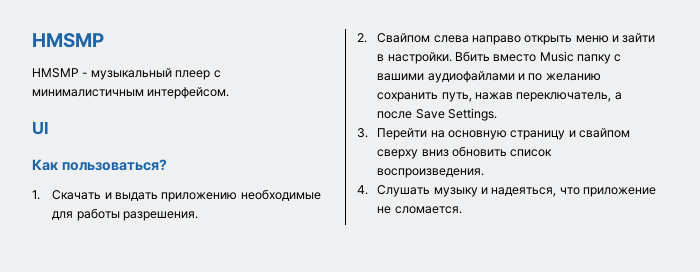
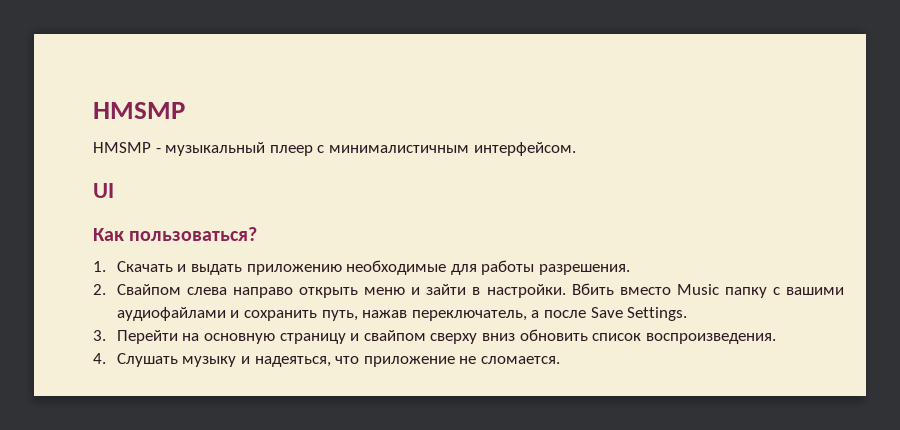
- Вбить вместо Music папку с вашими аудиофайлами и по желанию сохранить путь, нажав переключатель, а после Save Settings.
+ Вбить вместо Music папку с вашими аудиофайлами и сохранить путь, нажав переключатель, а после Save Settings.

